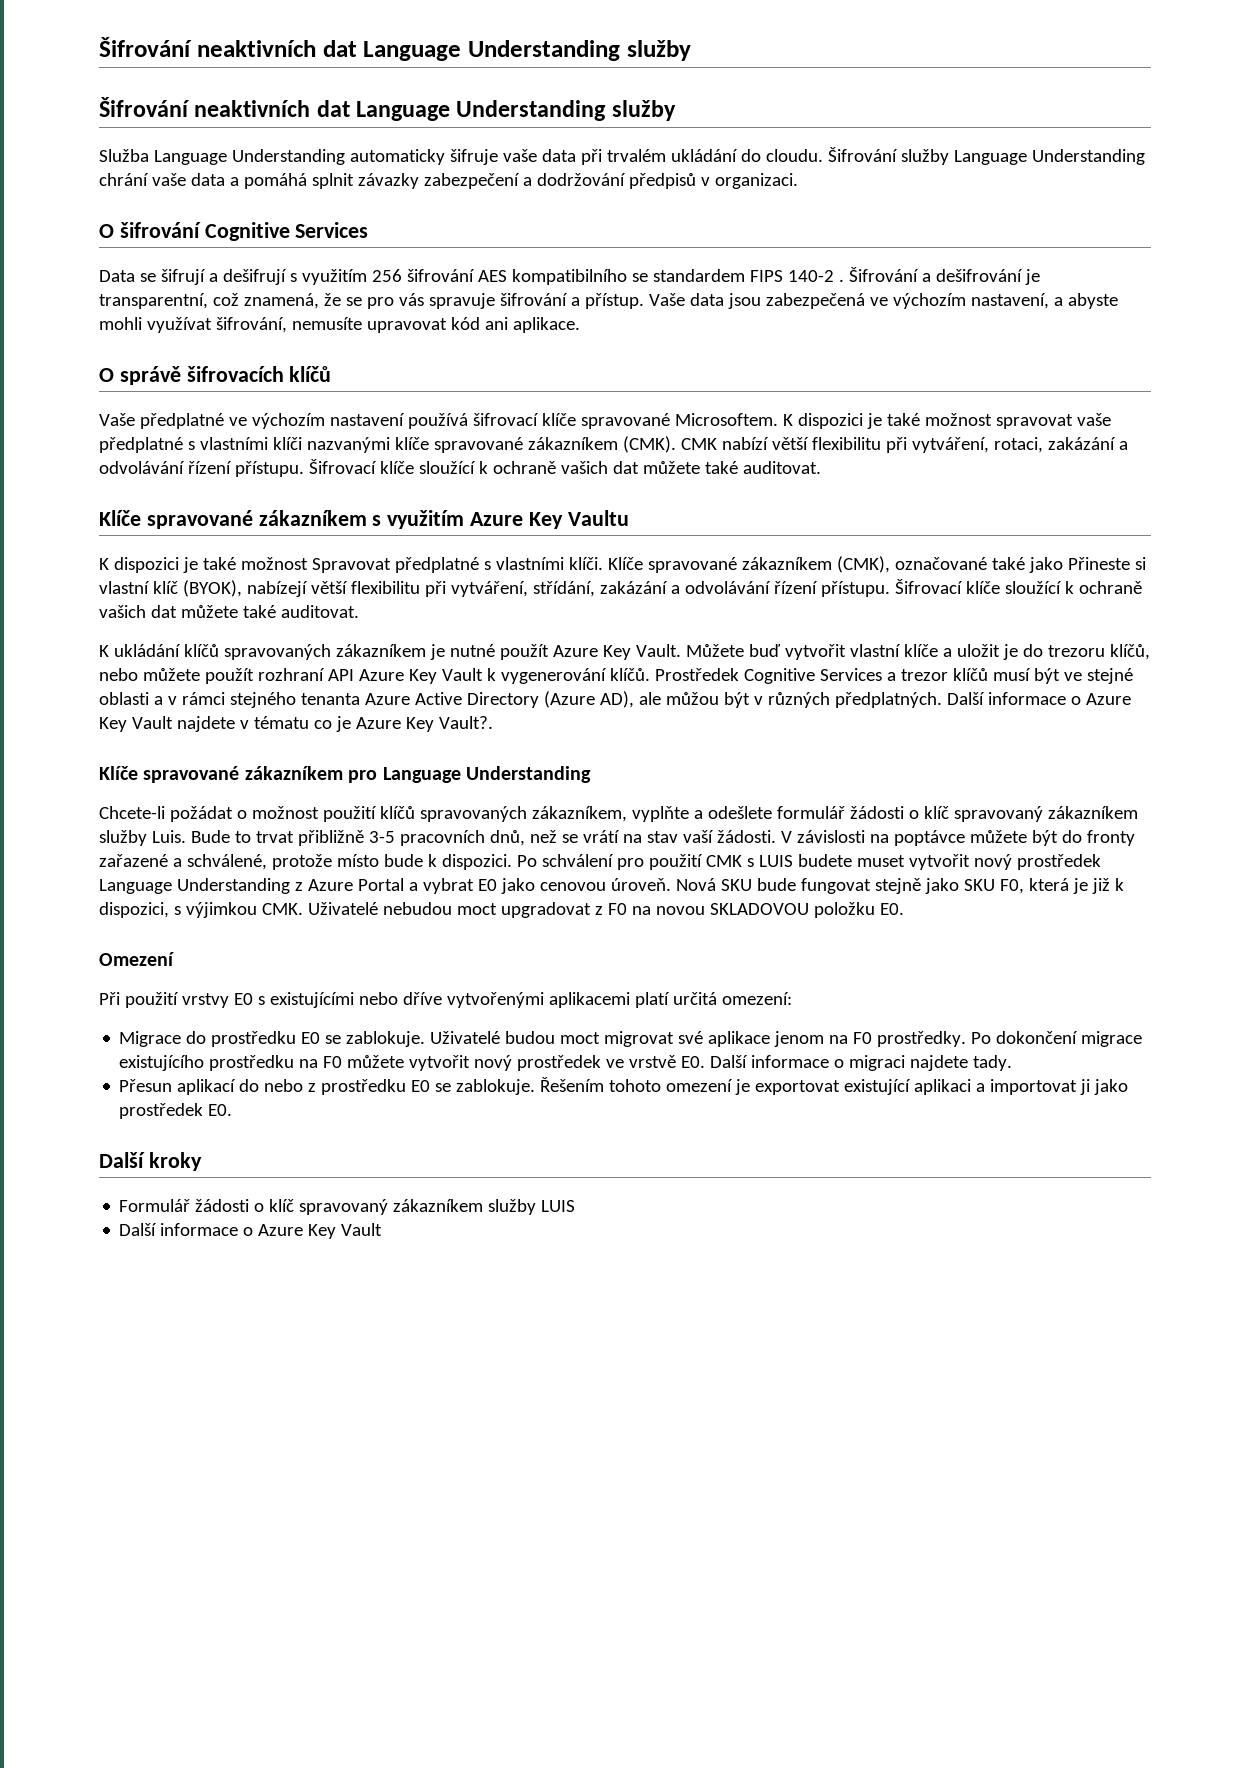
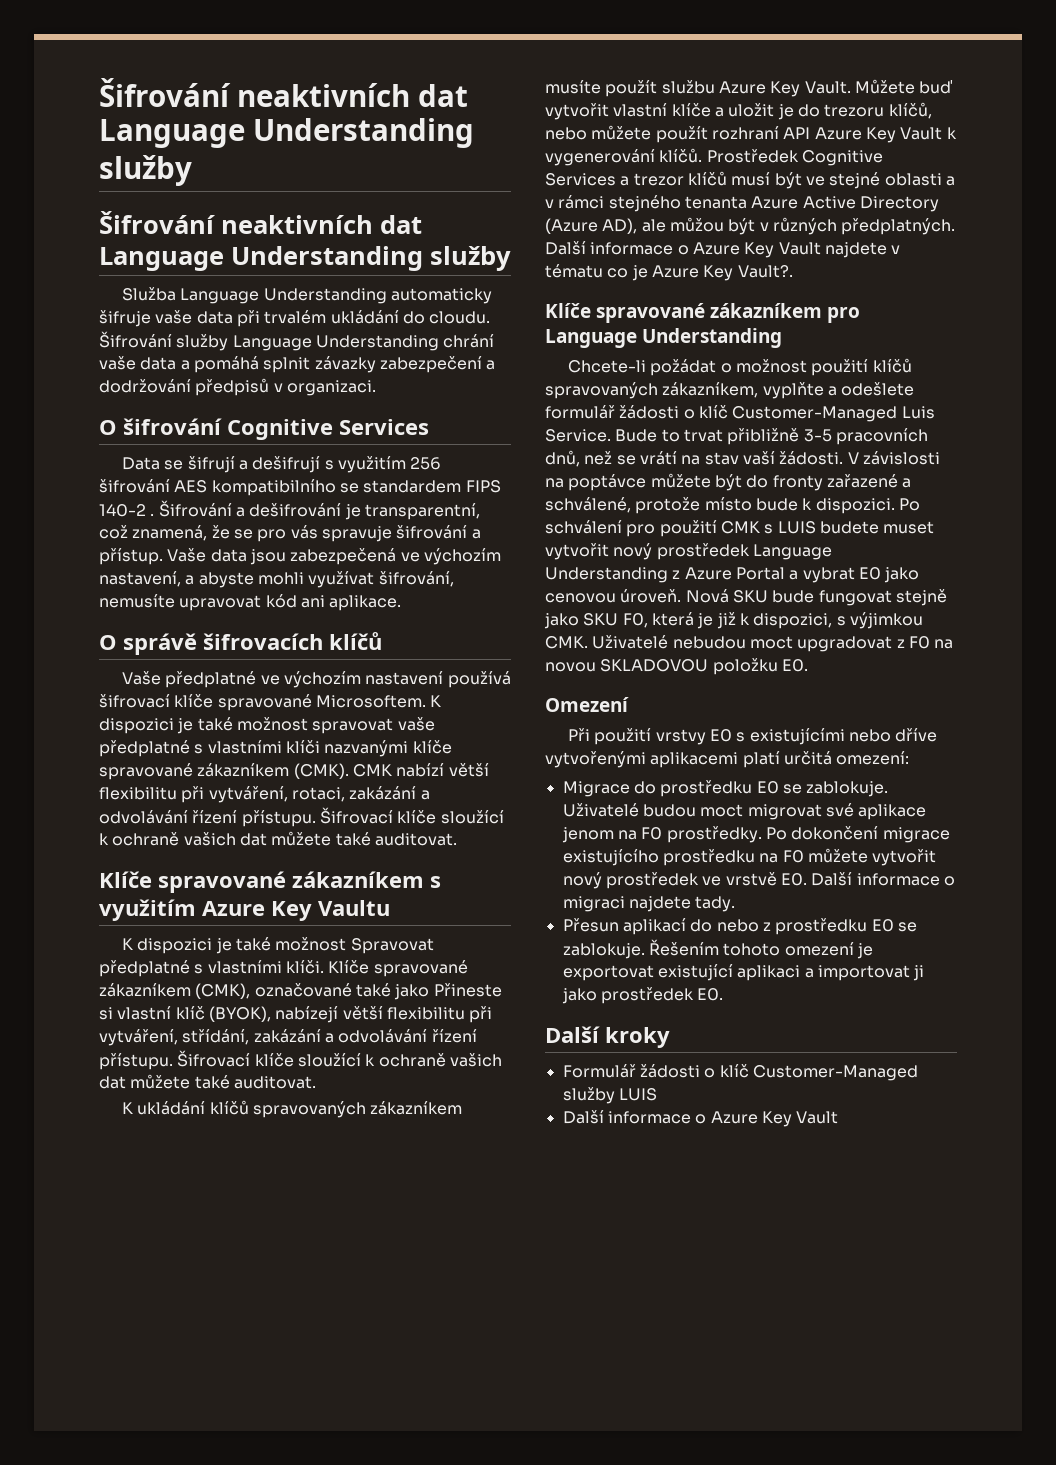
- K ukládání klíčů spravovaných zákazníkem je nutné použít Azure Key Vault.
+ K ukládání klíčů spravovaných zákazníkem musíte použít službu Azure Key Vault.
- Chcete-li požádat o možnost použití klíčů spravovaných zákazníkem, vyplňte a odešlete formulář žádosti o klíč spravovaný zákazníkem služby Luis.
+ Chcete-li požádat o možnost použití klíčů spravovaných zákazníkem, vyplňte a odešlete formulář žádosti o klíč Customer-Managed Luis Service.
- Formulář žádosti o klíč spravovaný zákazníkem služby LUIS
+ Formulář žádosti o klíč Customer-Managed služby LUIS

